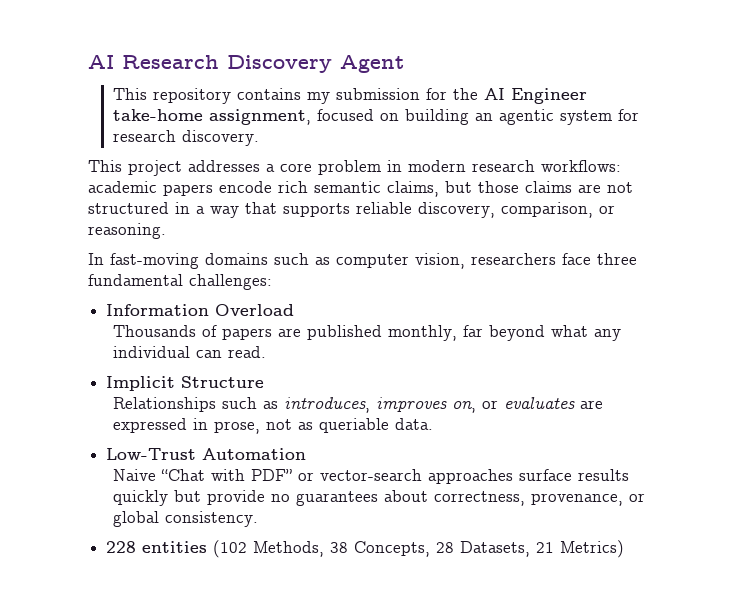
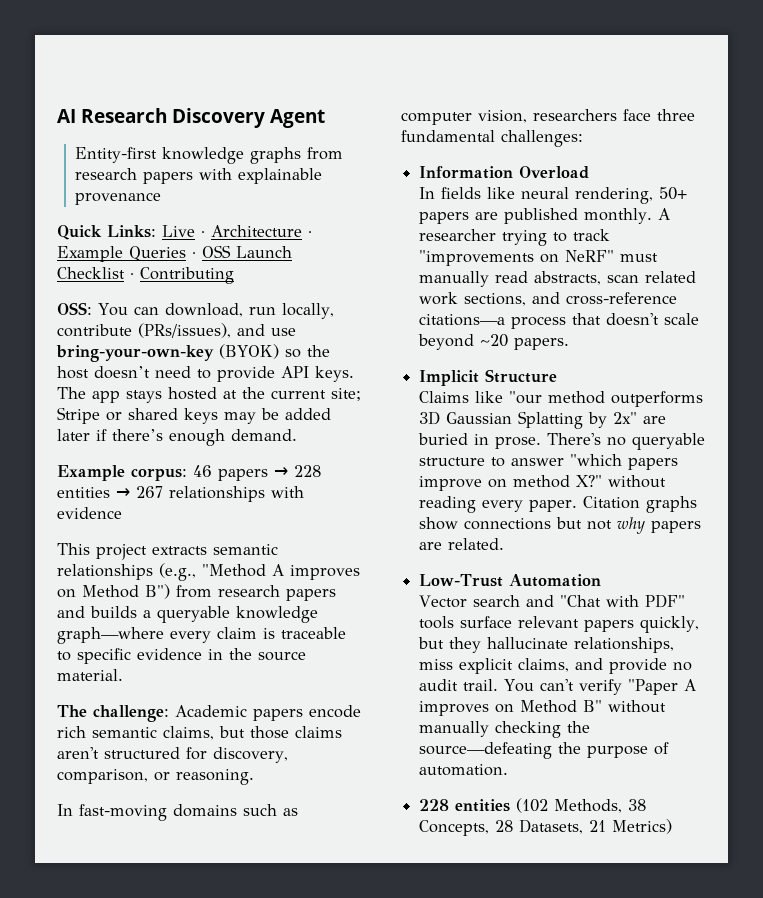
- This repository contains my submission for the AI Engineer take-home assignment, focused on building an agentic system for research discovery.
- This project addresses a core problem in modern research workflows: academic papers encode rich semantic claims, but those claims are not structured in a way that supports reliable discovery, comparison, or reasoning.
+ Entity-first knowledge graphs from research papers with explainable provenance
+ Quick Links: Live · Architecture · Example Queries · OSS Launch Checklist · Contributing
+ OSS: You can download, run locally, contribute (PRs/issues), and use bring-your-own-key (BYOK) so the host doesn’t need to provide API keys. The app stays hosted at the current site; Stripe or shared keys may be added later if there’s enough demand.
+ Example corpus: 46 papers → 228 entities → 267 relationships with evidence
+ This project extracts semantic relationships (e.g., "Method A improves on Method B") from research papers and builds a queryable knowledge graph—where every claim is traceable to specific evidence in the source material.
+ The challenge: Academic papers encode rich semantic claims, but those claims aren't structured for discovery, comparison, or reasoning.
- Thousands of papers are published monthly, far beyond what any individual can read.
+ In fields like neural rendering, 50+ papers are published monthly. A researcher trying to track "improvements on NeRF" must manually read abstracts, scan related work sections, and cross-reference citations—a process that doesn't scale beyond ~20 papers.
  Implicit Structure
- Relationships such as introduces, improves on, or evaluates are expressed in prose, not as queriable data.
+ Claims like "our method outperforms 3D Gaussian Splatting by 2x" are buried in prose. There's no queryable structure to answer "which papers improve on method X?" without reading every paper. Citation graphs show connections but not why papers are related.
  Low-Trust Automation
- Naive “Chat with PDF” or vector-search approaches surface results quickly but provide no guarantees about correctness, provenance, or global consistency.
+ Vector search and "Chat with PDF" tools surface relevant papers quickly, but they hallucinate relationships, miss explicit claims, and provide no audit trail. You can't verify "Paper A improves on Method B" without manually checking the source—defeating the purpose of automation.

